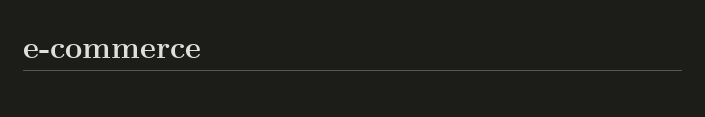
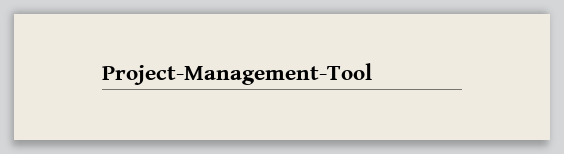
- e-commerce
+ Project-Management-Tool

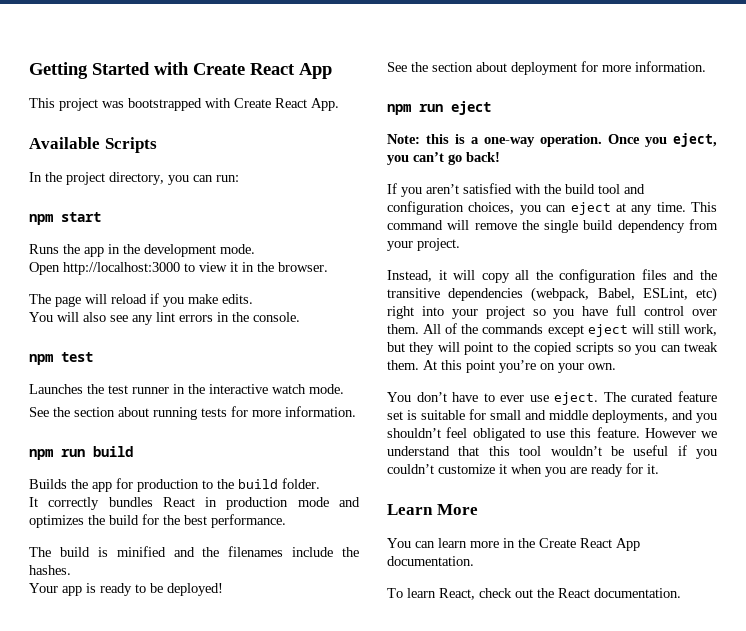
- Project-Management-Tool
+ Getting Started with Create React App
+ This project was bootstrapped with Create React App.
+ Available Scripts
+ In the project directory, you can run:
+ npm start
+ Runs the app in the development mode.
+ Open http://localhost:3000 to view it in the browser.
+ The page will reload if you make edits.
+ You will also see any lint errors in the console.
+ npm test
+ Launches the test runner in the interactive watch mode.
+ See the section about running tests for more information.
+ npm run build
+ Builds the app for production to the build folder.
+ It correctly bundles React in production mode and optimizes the build for the best performance.
+ The build is minified and the filenames include the hashes.
+ Your app is ready to be deployed!
+ See the section about deployment for more information.
+ npm run eject
+ Note: this is a one-way operation. Once you eject, you can’t go back!
+ If you aren’t satisfied with the build tool and configuration choices, you can eject at any time. This command will remove the single build dependency from your project.
+ Instead, it will copy all the configuration files and the transitive dependencies (webpack, Babel, ESLint, etc) right into your project so you have full control over them. All of the commands except eject will still work, but they will point to the copied scripts so you can tweak them. At this point you’re on your own.
+ You don’t have to ever use eject. The curated feature set is suitable for small and middle deployments, and you shouldn’t feel obligated to use this feature. However we understand that this tool wouldn’t be useful if you couldn’t customize it when you are ready for it.
+ Learn More
+ You can learn more in the Create React App documentation.
+ To learn React, check out the React documentation.

